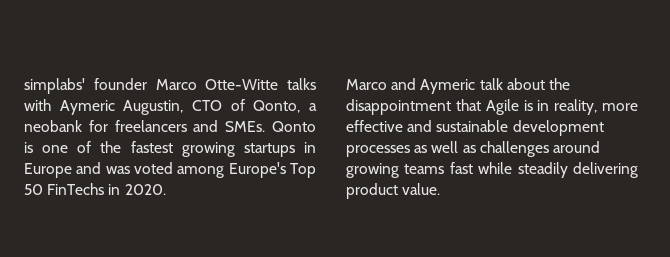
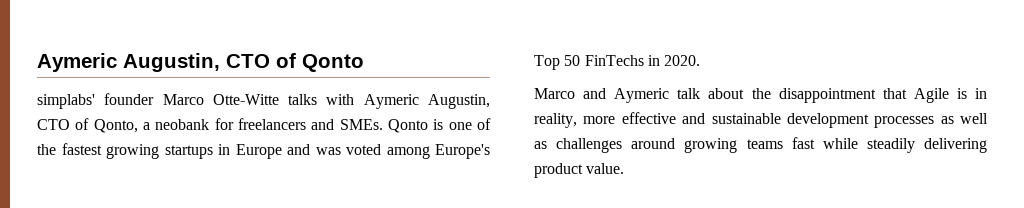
+ Aymeric Augustin, CTO of Qonto

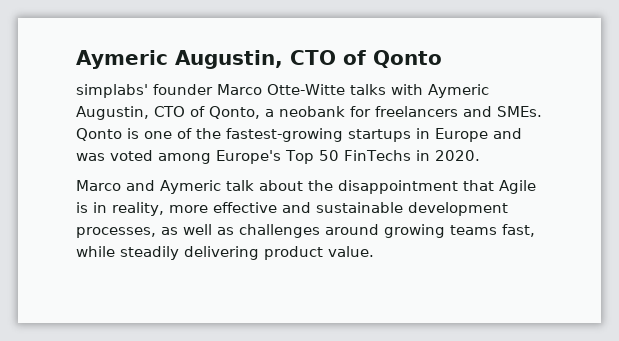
- Qonto is one of the fastest growing startups in Europe and was voted among Europe's Top 50 FinTechs in 2020.
+ Qonto is one of the fastest-growing startups in Europe and was voted among Europe's Top 50 FinTechs in 2020.
- Marco and Aymeric talk about the disappointment that Agile is in reality, more effective and sustainable development processes as well as challenges around growing teams fast while steadily delivering product value.
+ Marco and Aymeric talk about the disappointment that Agile is in reality, more effective and sustainable development processes, as well as challenges around growing teams fast, while steadily delivering product value.

